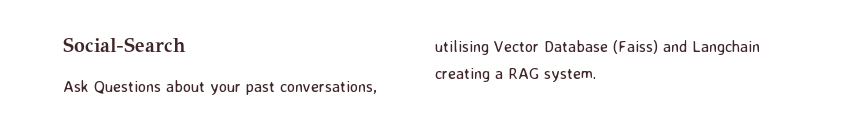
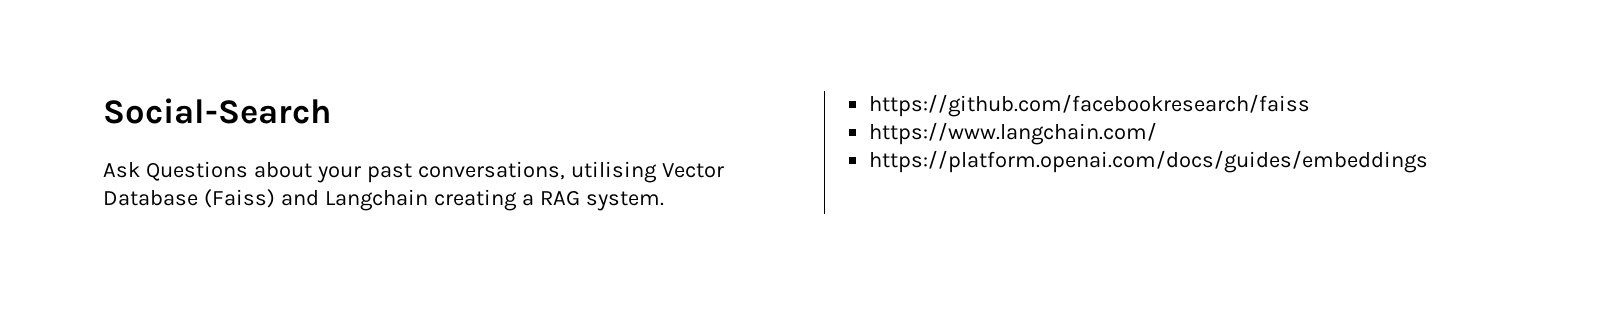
+ https://github.com/facebookresearch/faiss
+ https://www.langchain.com/
+ https://platform.openai.com/docs/guides/embeddings

